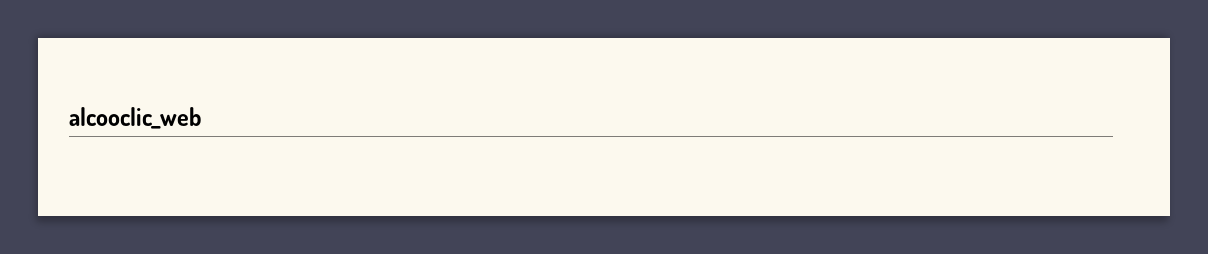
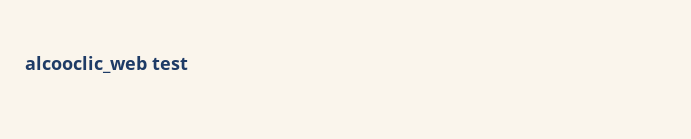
- alcooclic_web
+ alcooclic_web test

